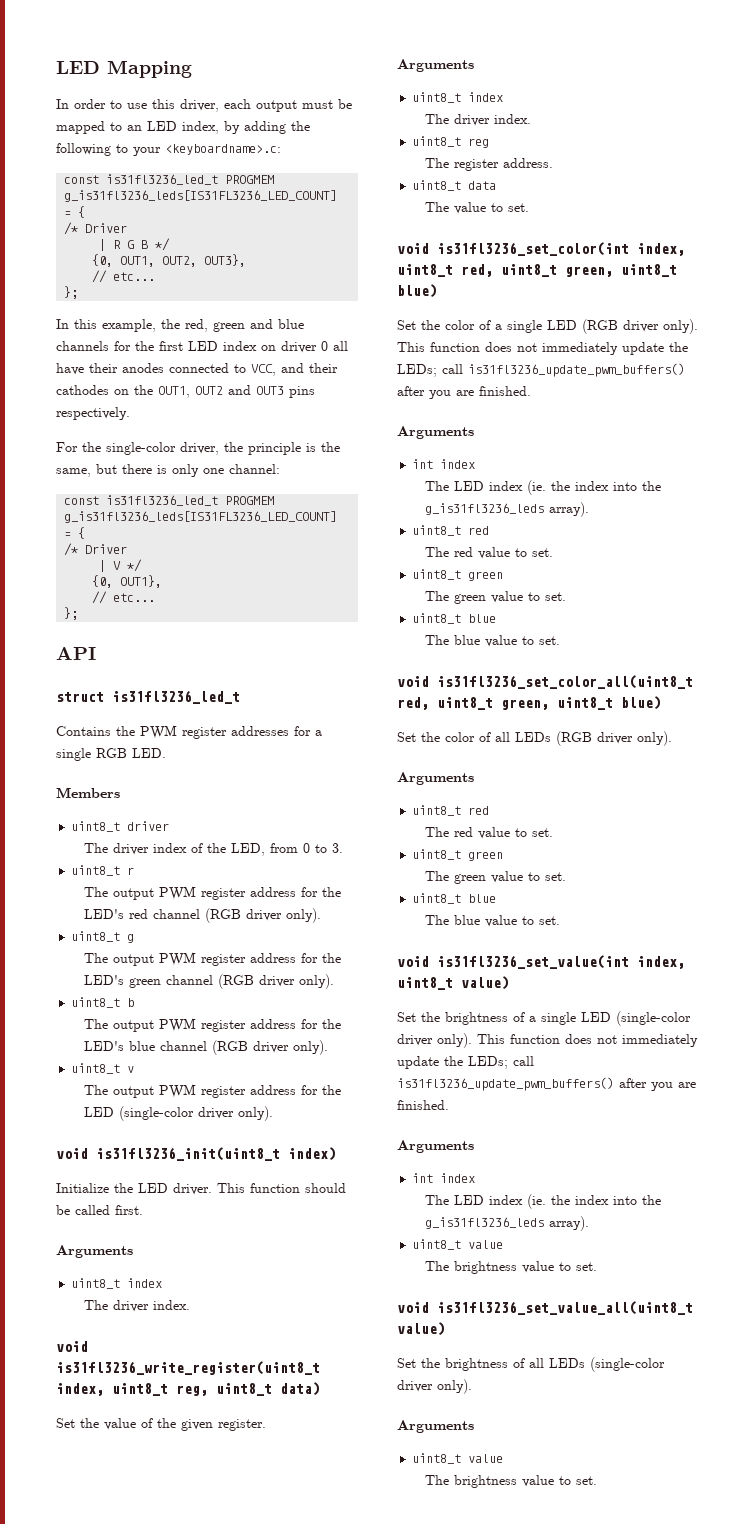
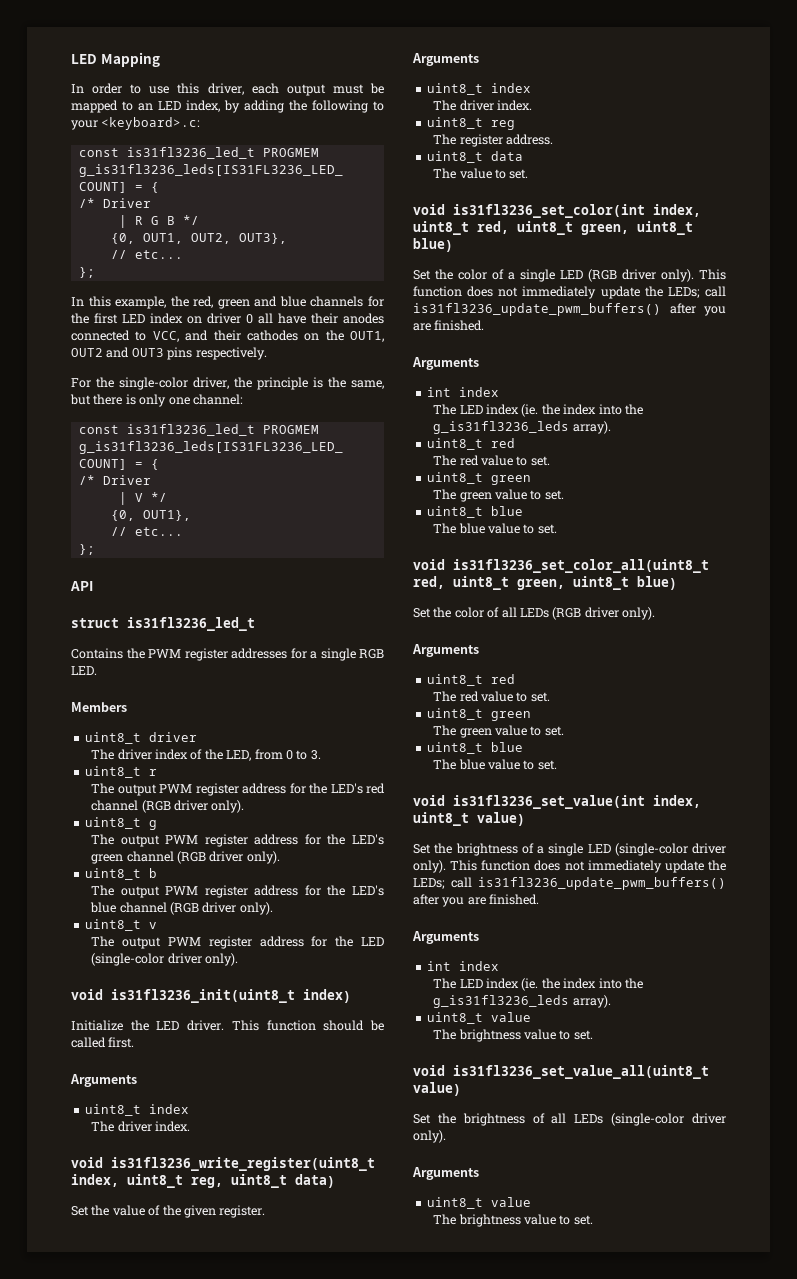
- In order to use this driver, each output must be mapped to an LED index, by adding the following to your <keyboardname>.c:
+ In order to use this driver, each output must be mapped to an LED index, by adding the following to your <keyboard>.c:

